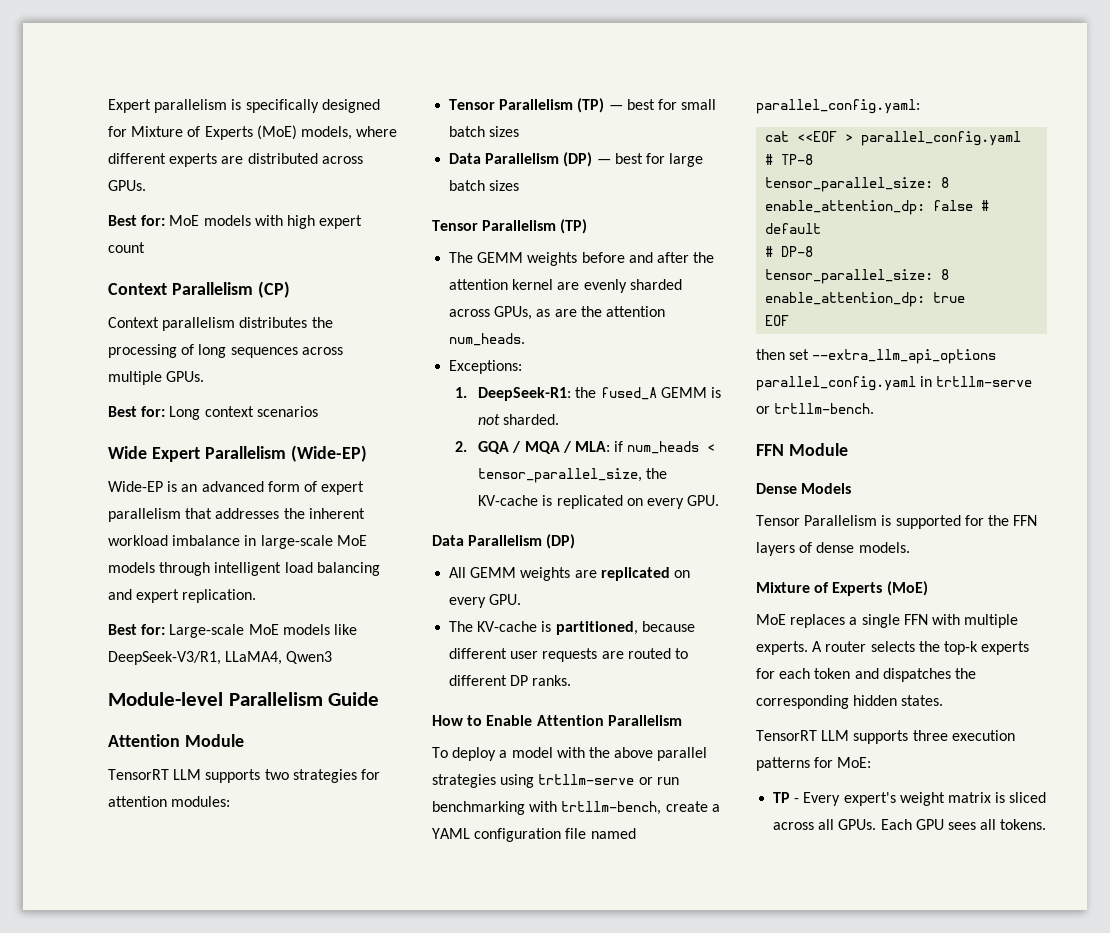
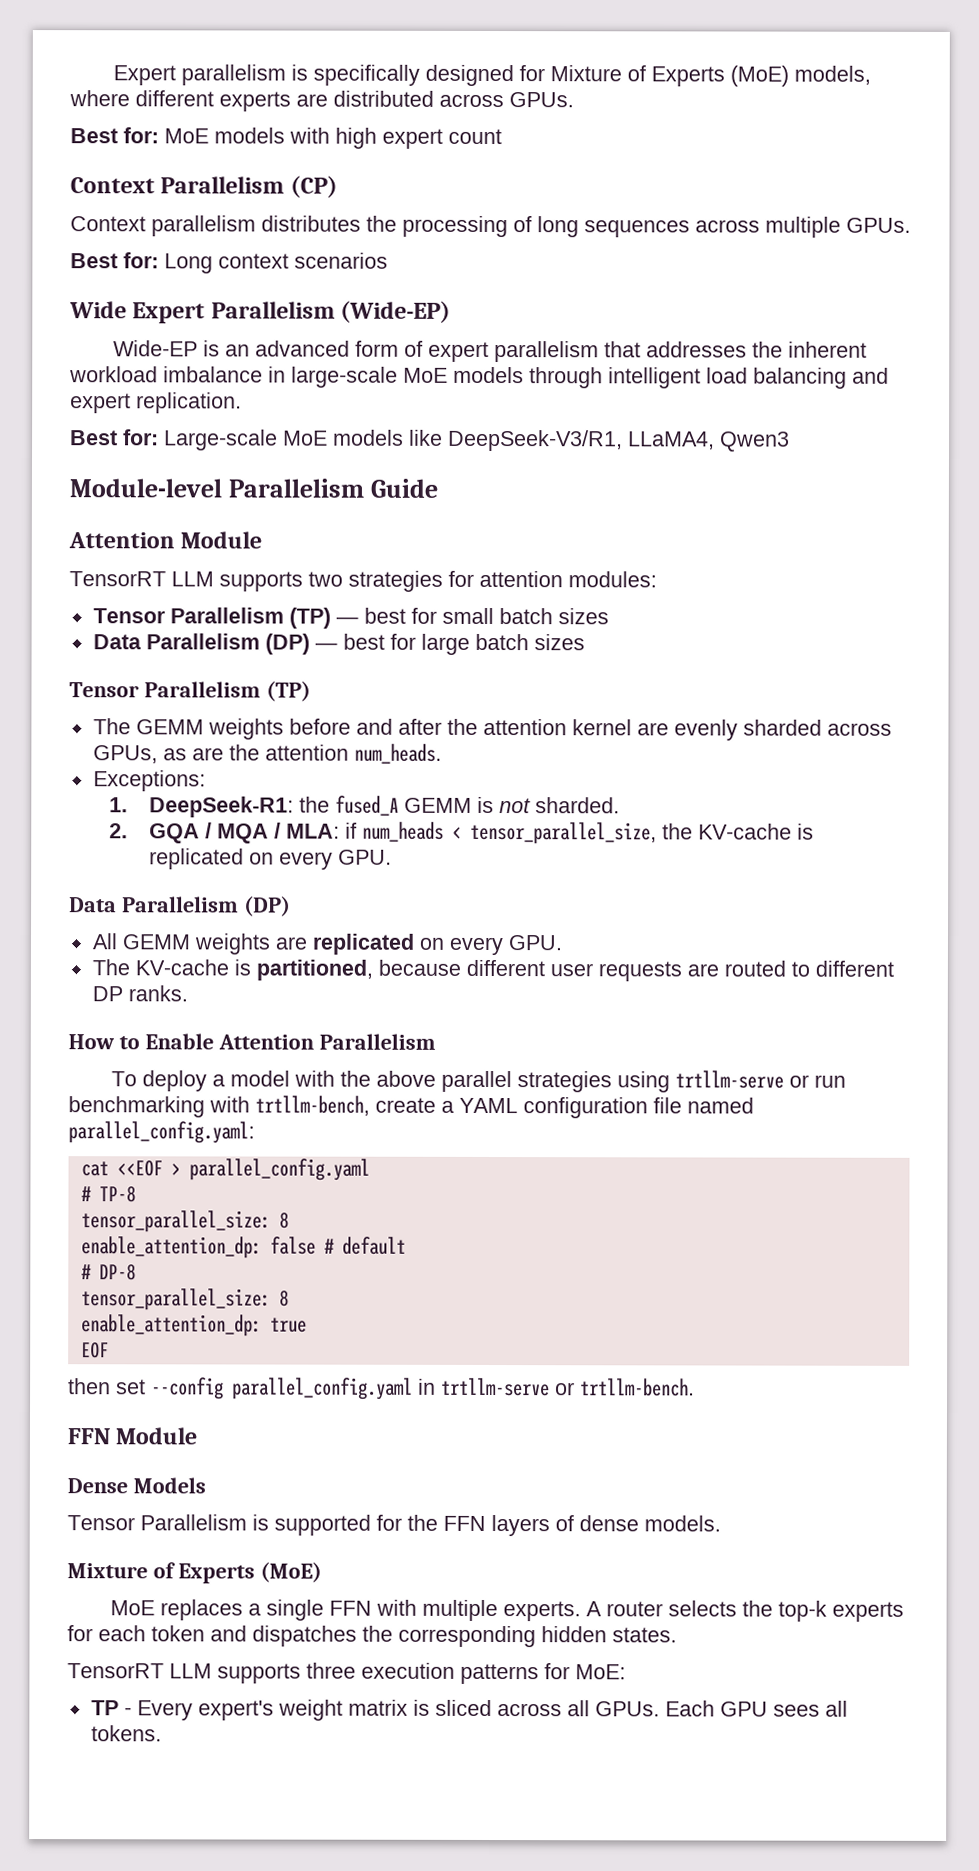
- then set --extra_llm_api_options parallel_config.yaml in trtllm-serve or trtllm-bench.
+ then set --config parallel_config.yaml in trtllm-serve or trtllm-bench.

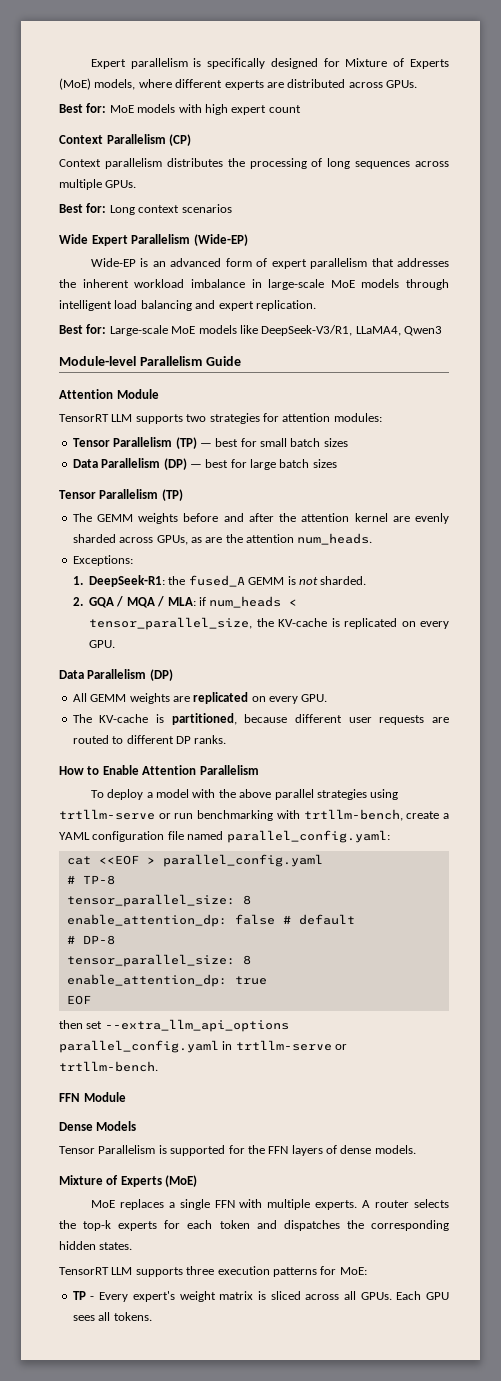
- then set --config parallel_config.yaml in trtllm-serve or trtllm-bench.
+ then set --extra_llm_api_options parallel_config.yaml in trtllm-serve or trtllm-bench.

